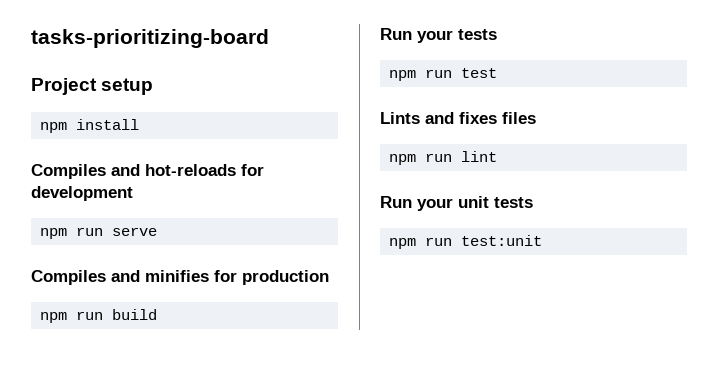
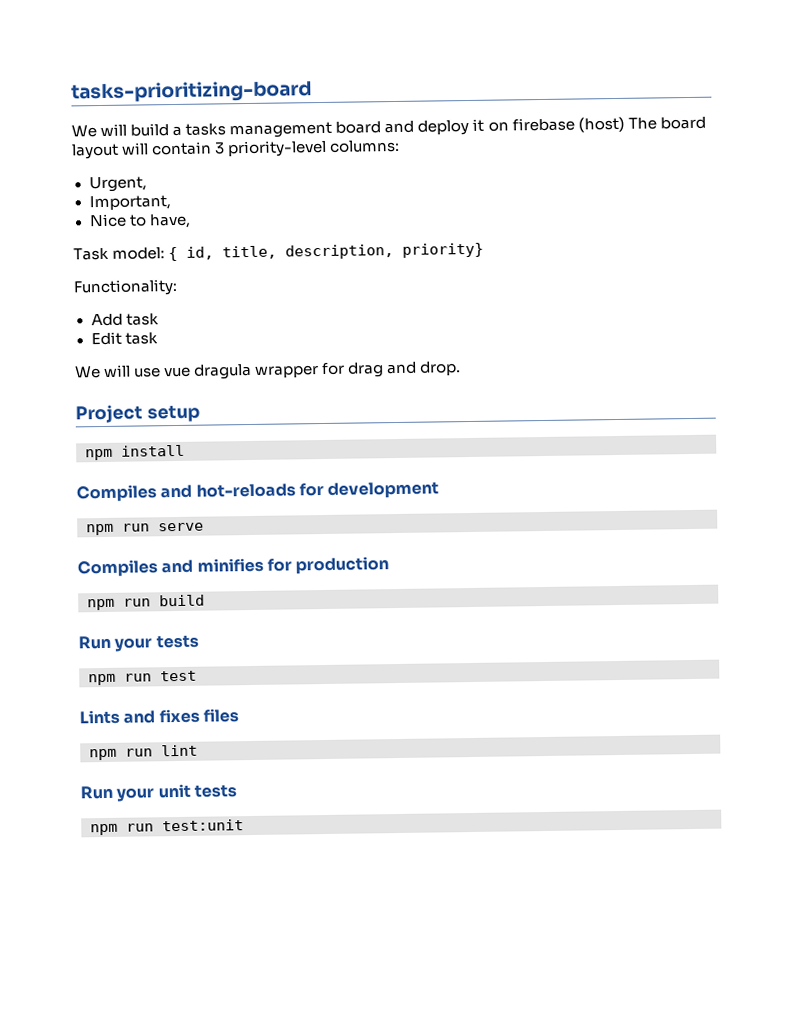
+ We will build a tasks management board and deploy it on firebase (host) The board layout will contain 3 priority-level columns:
+ Urgent,
+ Important,
+ Nice to have,
+ Task model: { id, title, description, priority}
+ Functionality:
+ Add task
+ Edit task
+ We will use vue dragula wrapper for drag and drop.

